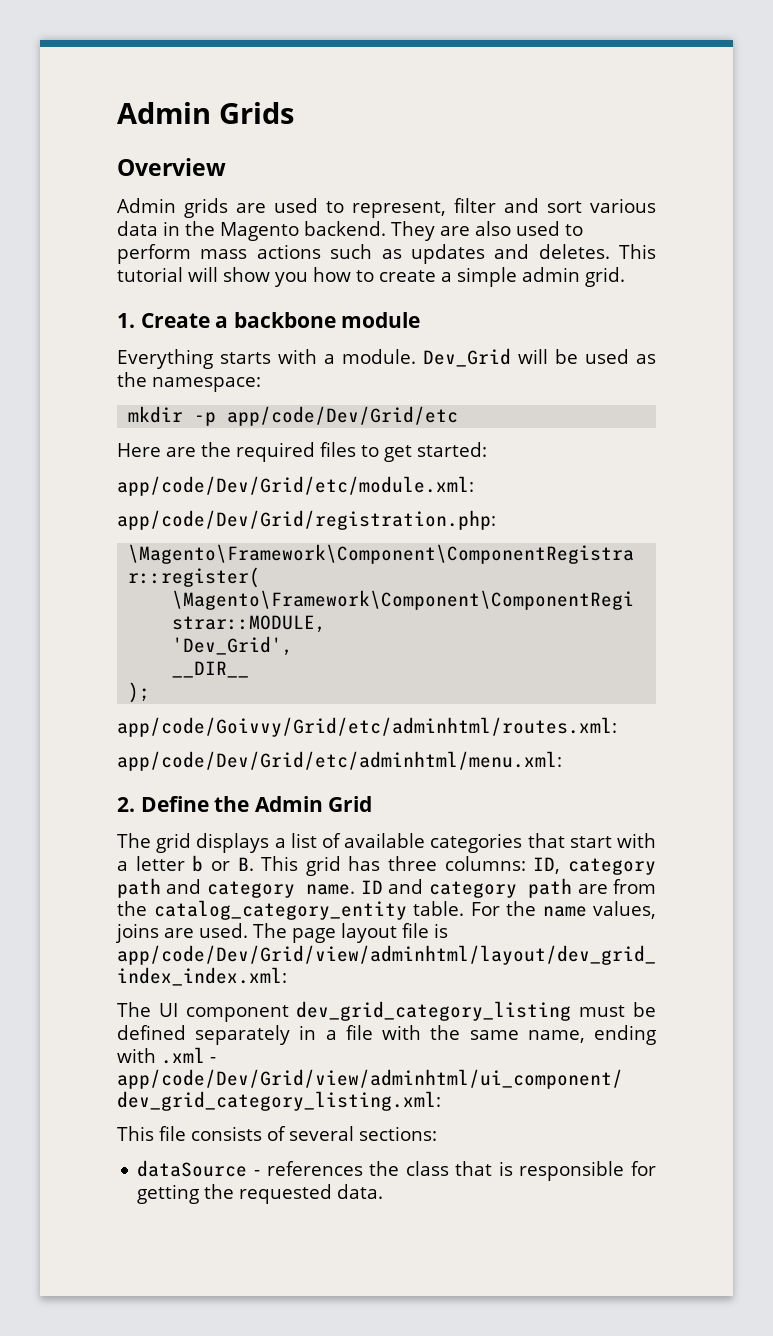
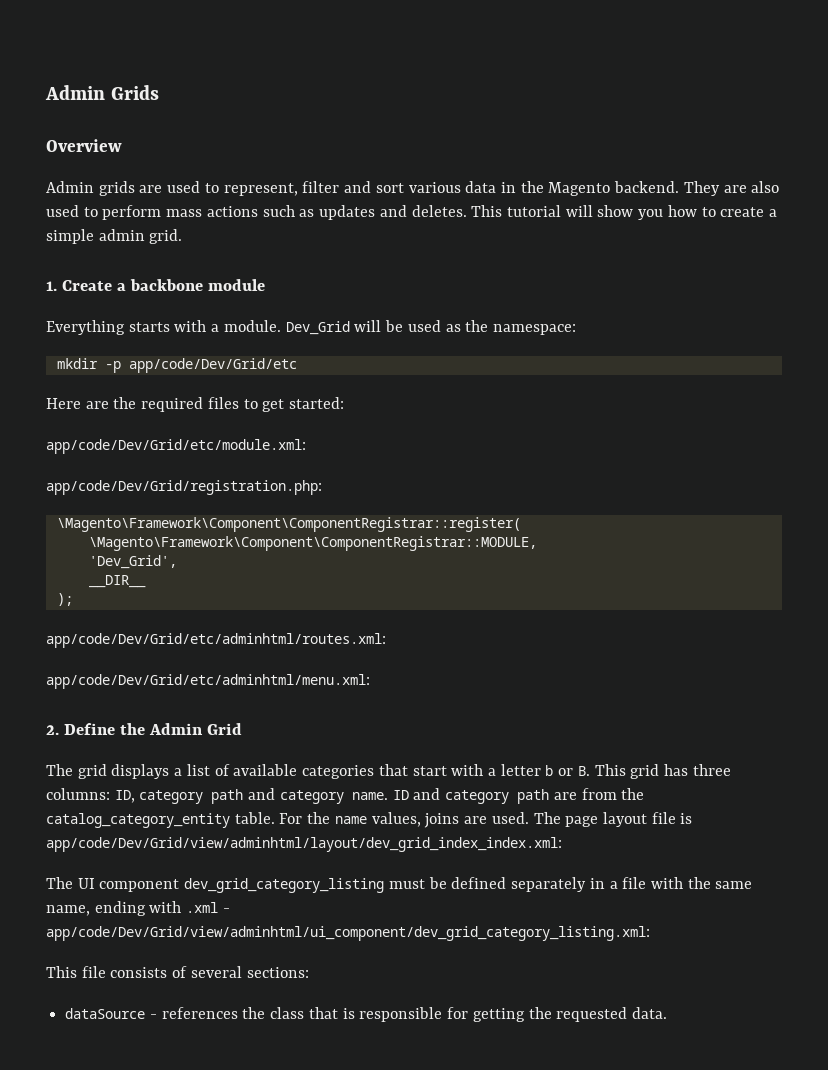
- app/code/Goivvy/Grid/etc/adminhtml/routes.xml:
+ app/code/Dev/Grid/etc/adminhtml/routes.xml:

